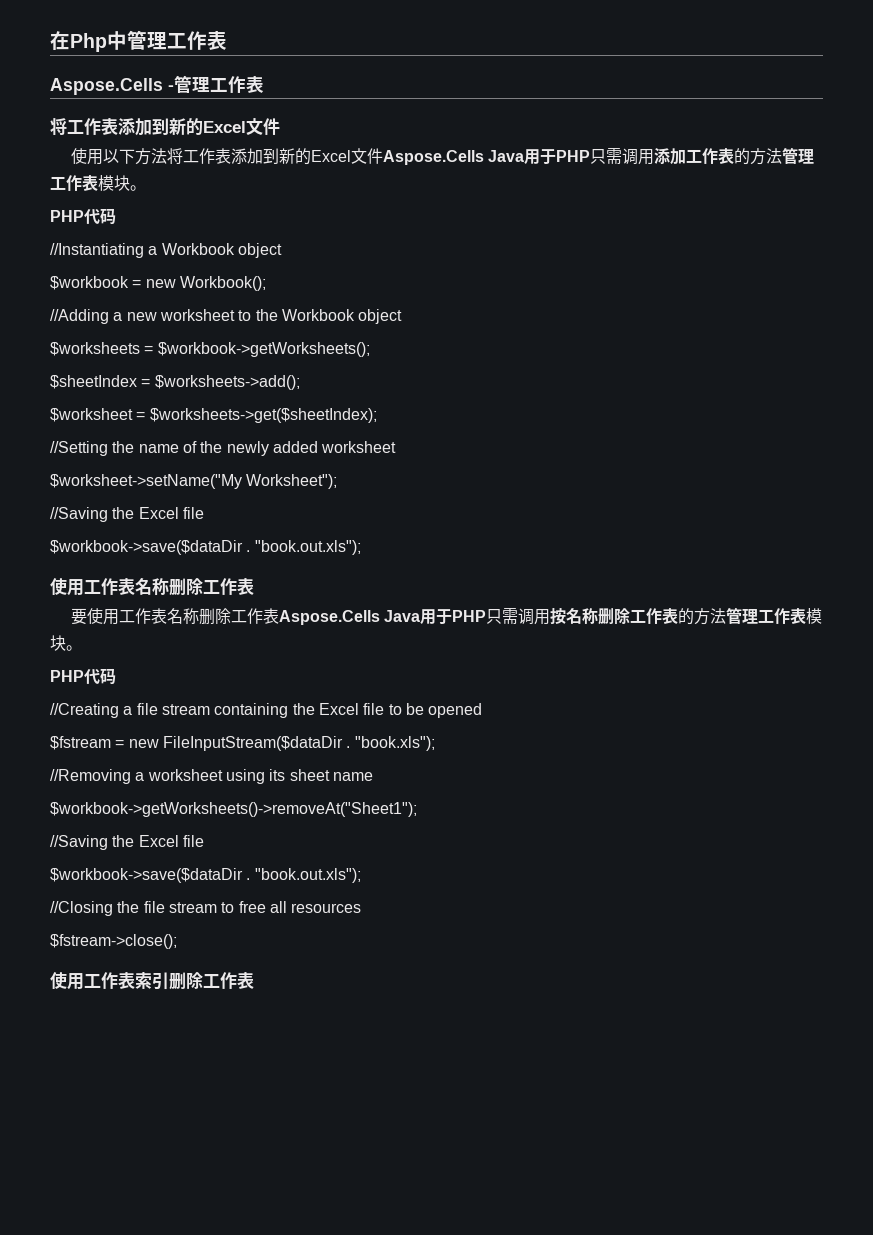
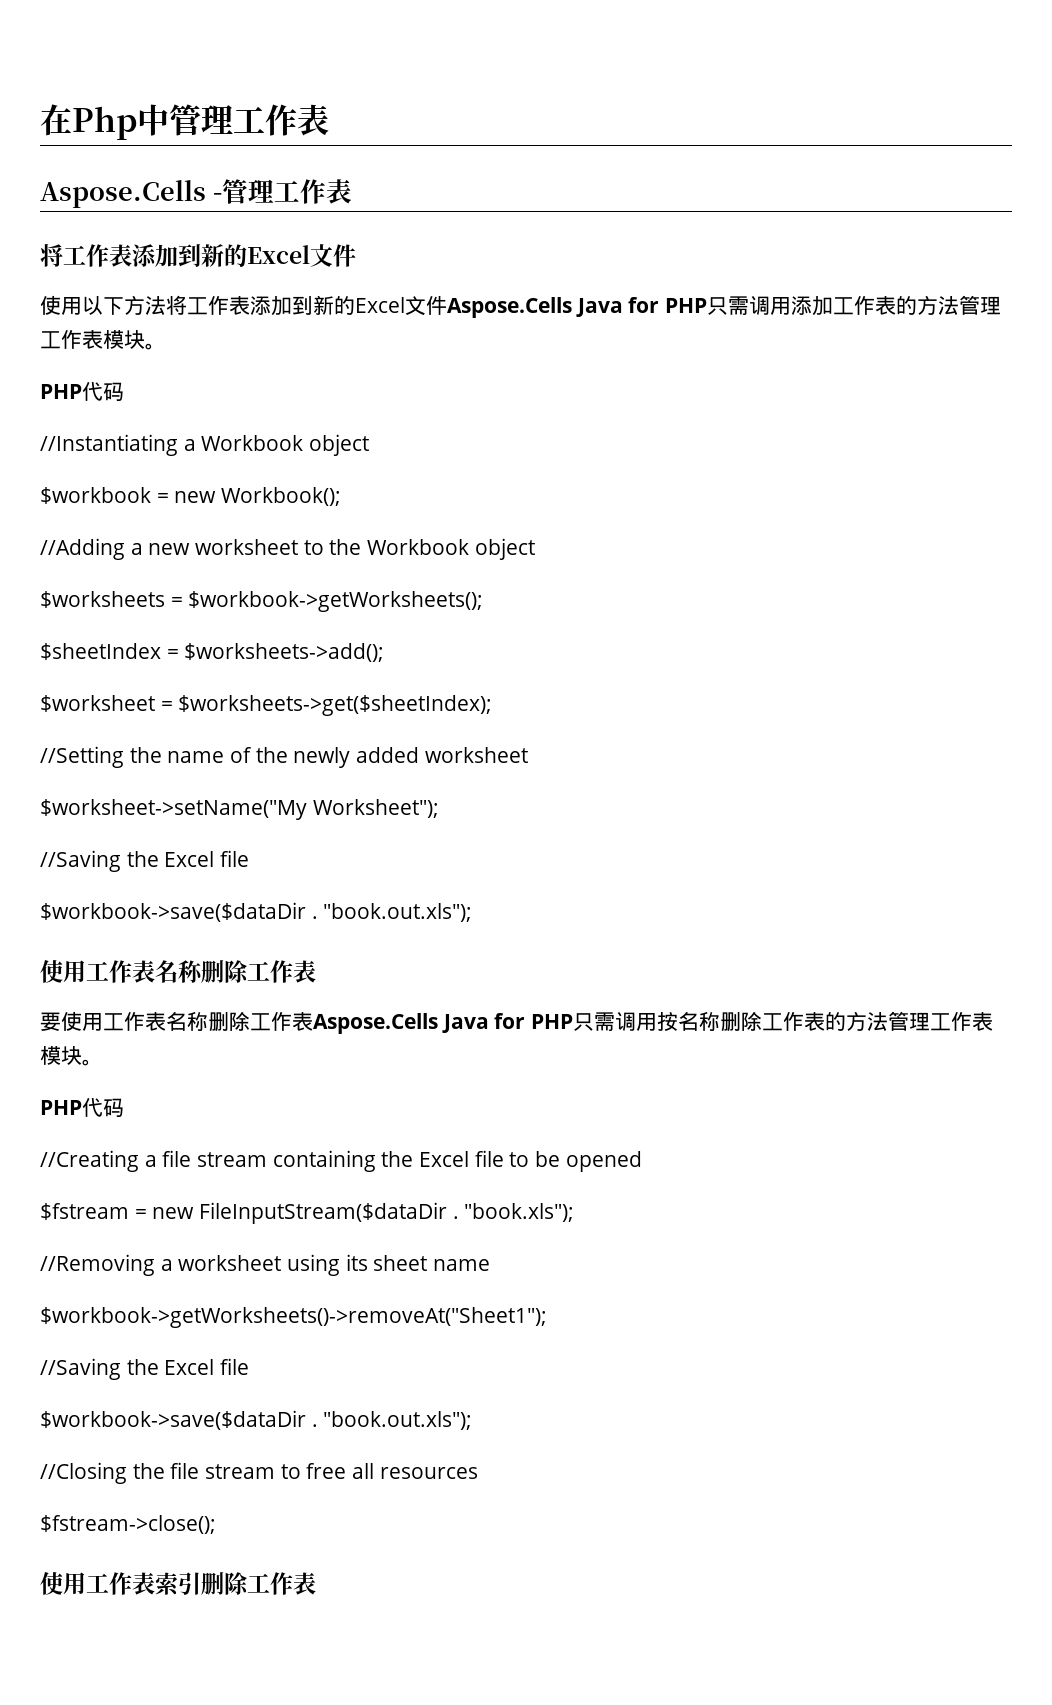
- 使用以下方法将工作表添加到新的Excel文件Aspose.Cells Java用于PHP只需调用添加工作表的方法管理工作表模块。
+ 使用以下方法将工作表添加到新的Excel文件Aspose.Cells Java for PHP只需调用添加工作表的方法管理工作表模块。
- 要使用工作表名称删除工作表Aspose.Cells Java用于PHP只需调用按名称删除工作表的方法管理工作表模块。
+ 要使用工作表名称删除工作表Aspose.Cells Java for PHP只需调用按名称删除工作表的方法管理工作表模块。

